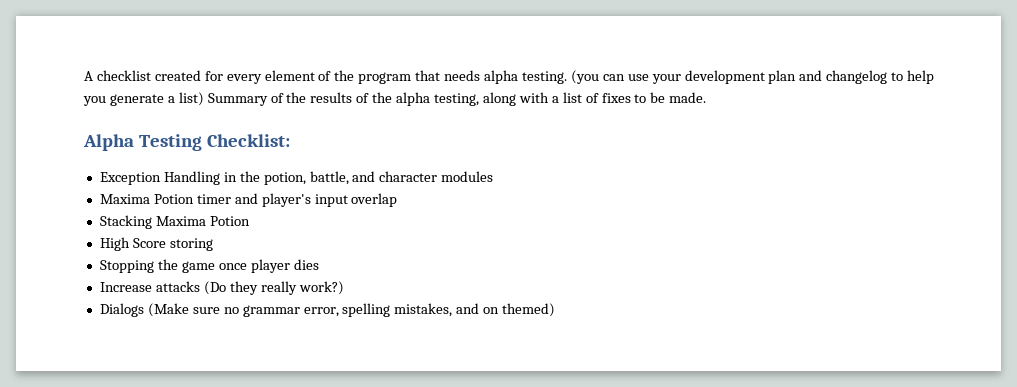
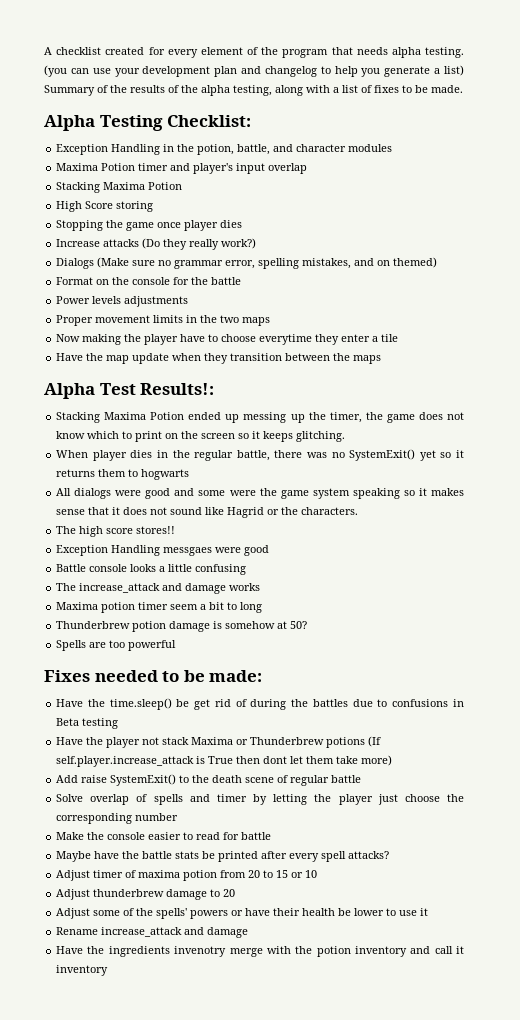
+ Format on the console for the battle
+ Power levels adjustments
+ Proper movement limits in the two maps
+ Now making the player have to choose everytime they enter a tile
+ Have the map update when they transition between the maps
+ Alpha Test Results!:
+ Stacking Maxima Potion ended up messing up the timer, the game does not know which to print on the screen so it keeps glitching.
+ When player dies in the regular battle, there was no SystemExit() yet so it returns them to hogwarts
+ All dialogs were good and some were the game system speaking so it makes sense that it does not sound like Hagrid or the characters.
+ The high score stores!!
+ Exception Handling messgaes were good
+ Battle console looks a little confusing
+ The increase_attack and damage works
+ Maxima potion timer seem a bit to long
+ Thunderbrew potion damage is somehow at 50?
+ Spells are too powerful
+ Fixes needed to be made:
+ Have the time.sleep() be get rid of during the battles due to confusions in Beta testing
+ Have the player not stack Maxima or Thunderbrew potions (If self.player.increase_attack is True then dont let them take more)
+ Add raise SystemExit() to the death scene of regular battle
+ Solve overlap of spells and timer by letting the player just choose the corresponding number
+ Make the console easier to read for battle
+ Maybe have the battle stats be printed after every spell attacks?
+ Adjust timer of maxima potion from 20 to 15 or 10
+ Adjust thunderbrew damage to 20
+ Adjust some of the spells' powers or have their health be lower to use it
+ Rename increase_attack and damage
+ Have the ingredients invenotry merge with the potion inventory and call it inventory

